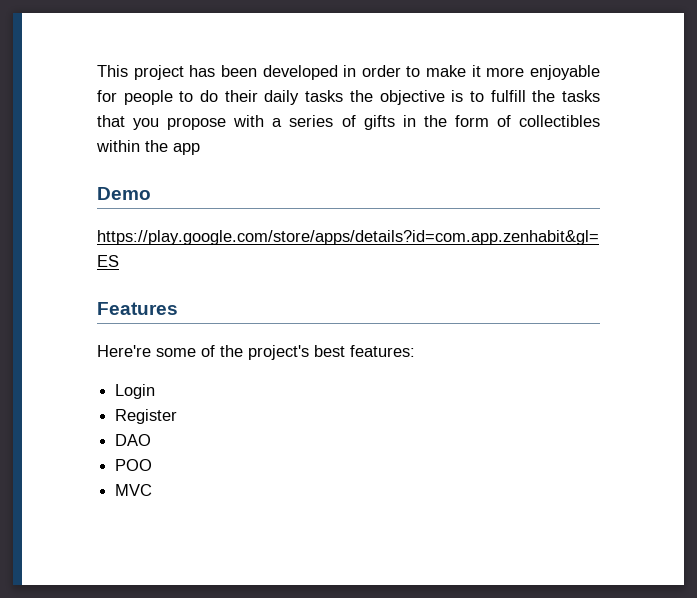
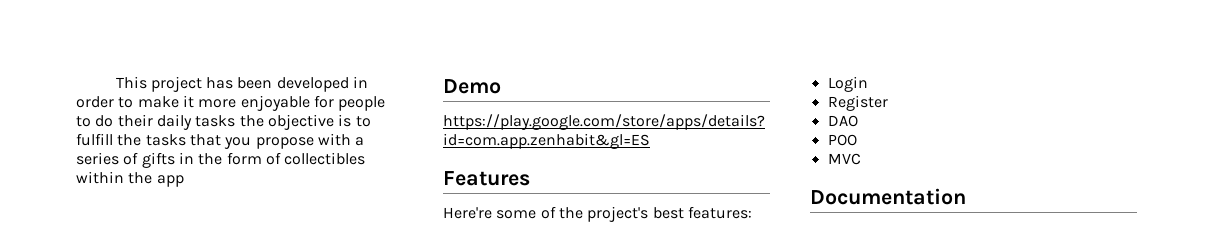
+ Documentation

